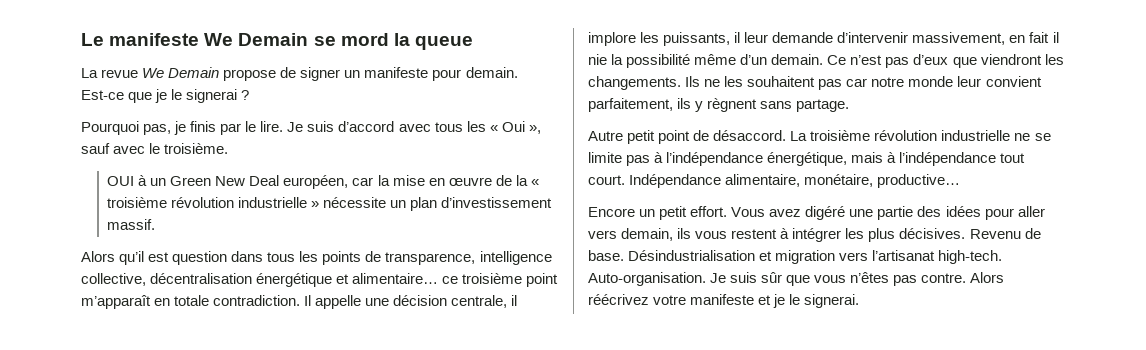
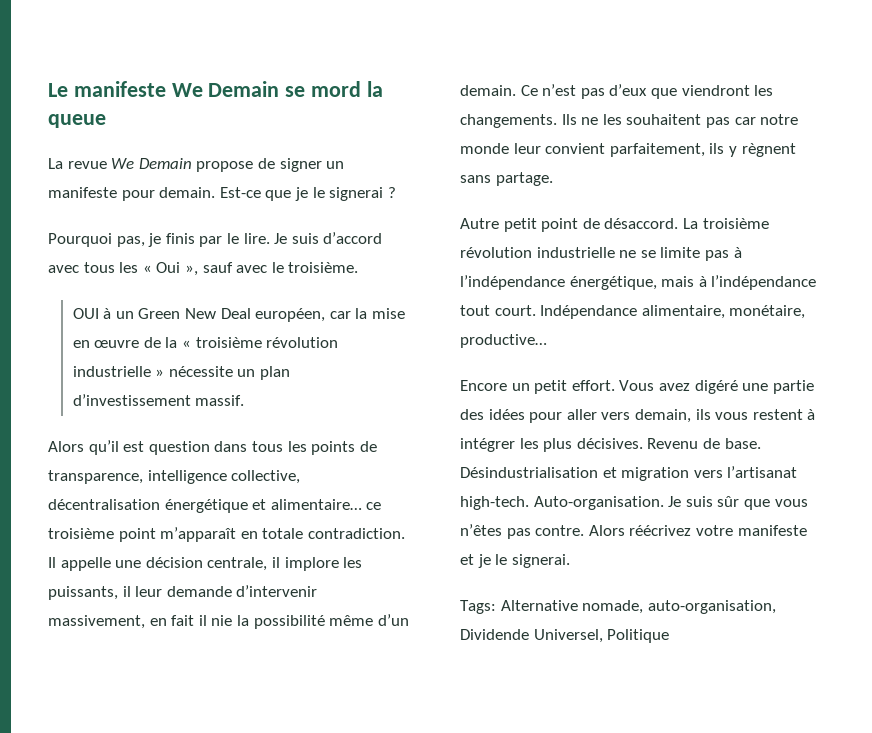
+ Tags: Alternative nomade, auto-organisation, Dividende Universel, Politique

